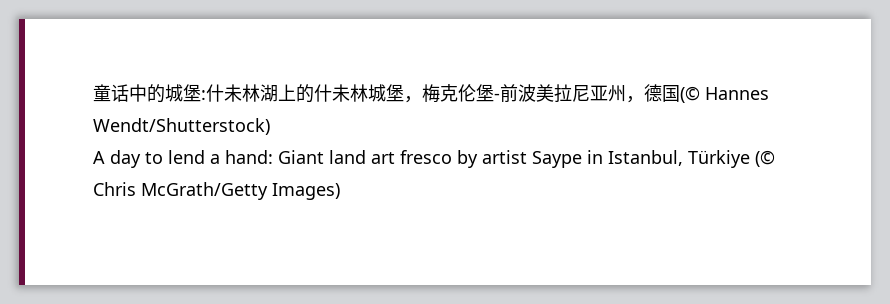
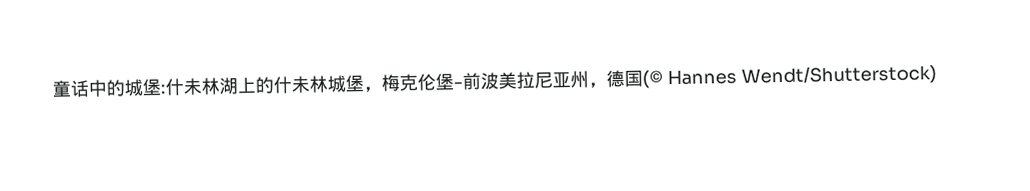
- A day to lend a hand: Giant land art fresco by artist Saype in Istanbul, Türkiye (© Chris McGrath/Getty Images)

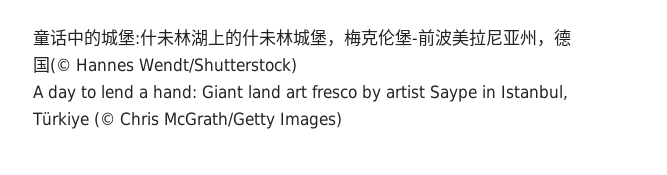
+ A day to lend a hand: Giant land art fresco by artist Saype in Istanbul, Türkiye (© Chris McGrath/Getty Images)

